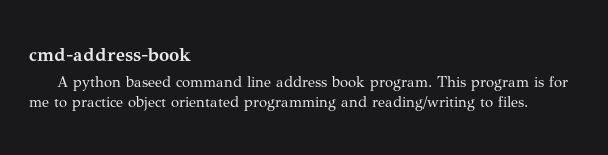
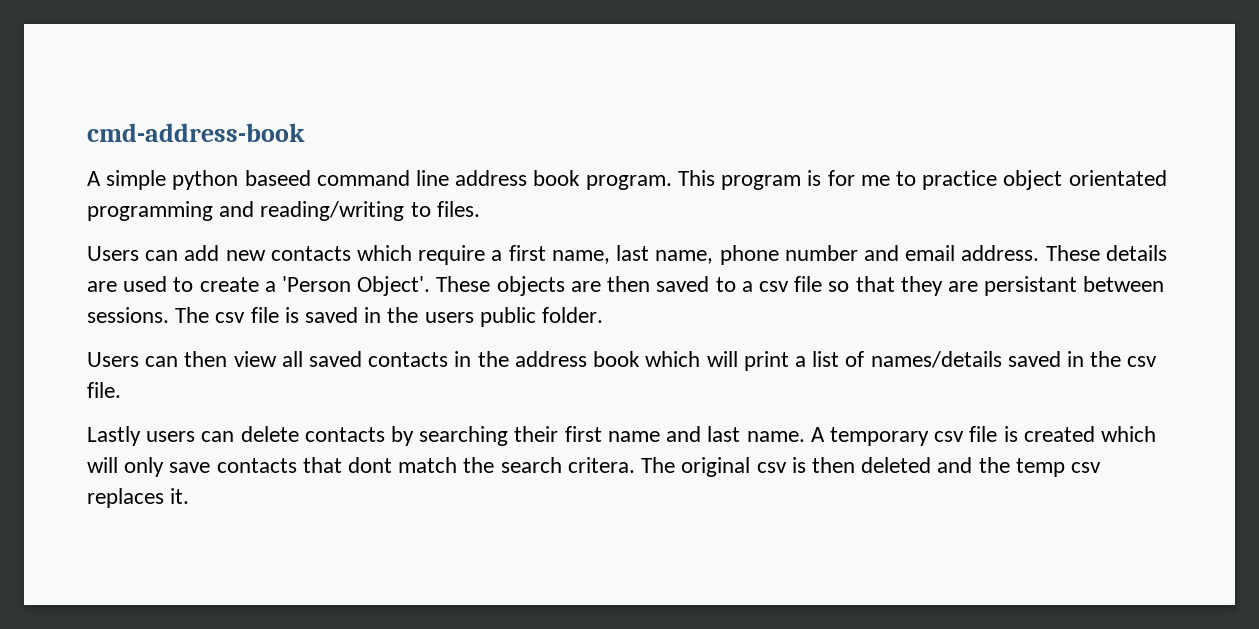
- A python baseed command line address book program.
+ A simple python baseed command line address book program.
+ Users can add new contacts which require a first name, last name, phone number and email address. These details are used to create a 'Person Object'. These objects are then saved to a csv file so that they are persistant between sessions. The csv file is saved in the users public folder.
+ Users can then view all saved contacts in the address book which will print a list of names/details saved in the csv file.
+ Lastly users can delete contacts by searching their first name and last name. A temporary csv file is created which will only save contacts that dont match the search critera. The original csv is then deleted and the temp csv replaces it.

